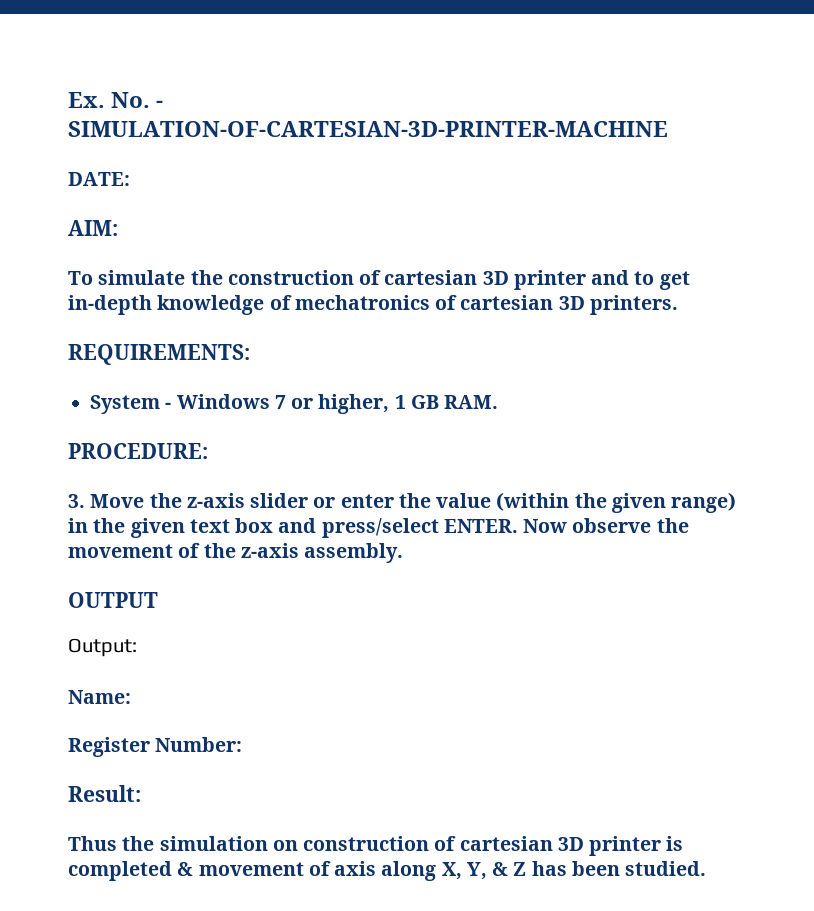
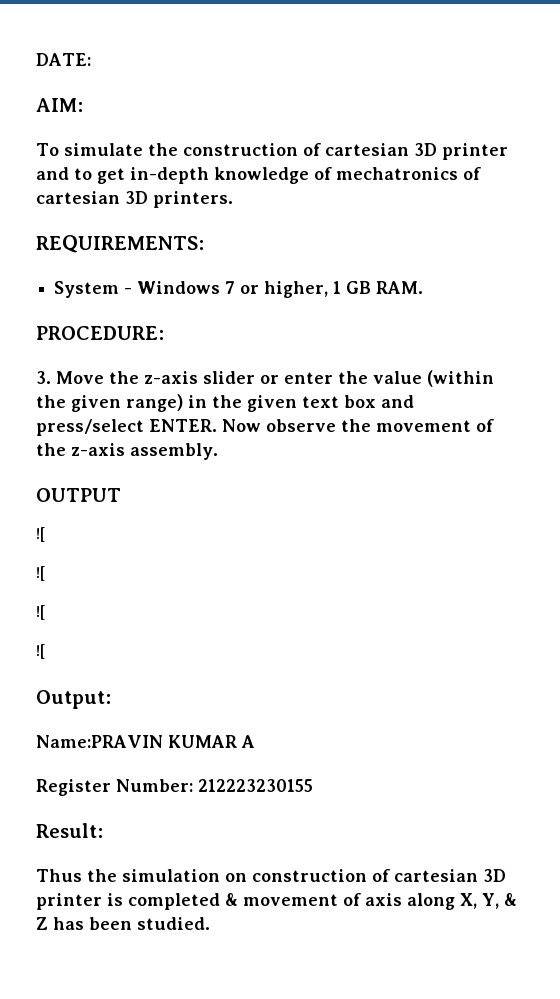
- Ex. No. - SIMULATION-OF-CARTESIAN-3D-PRINTER-MACHINE
  OUTPUT
+ ![
+ ![
+ ![
+ ![
  Output:
- Name:
+ Name:PRAVIN KUMAR A
- Register Number:
+ Register Number: 212223230155

